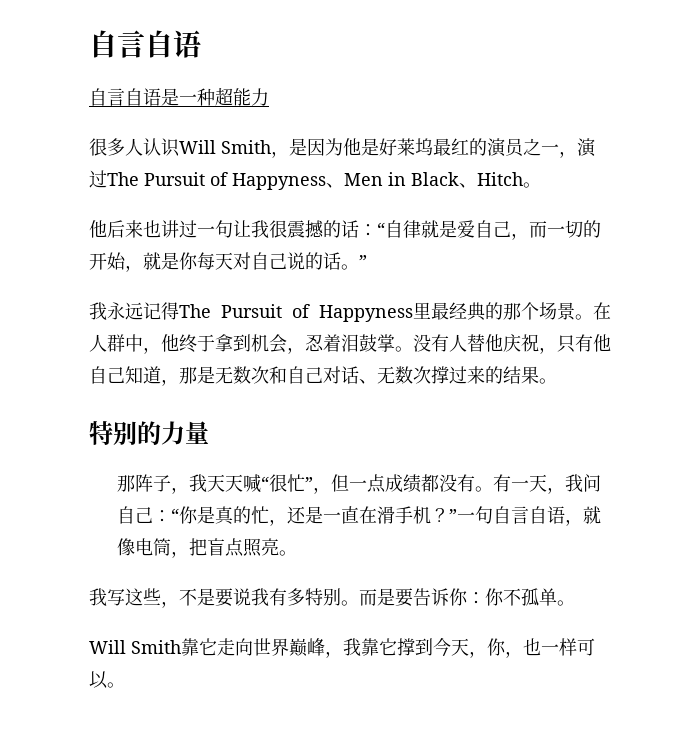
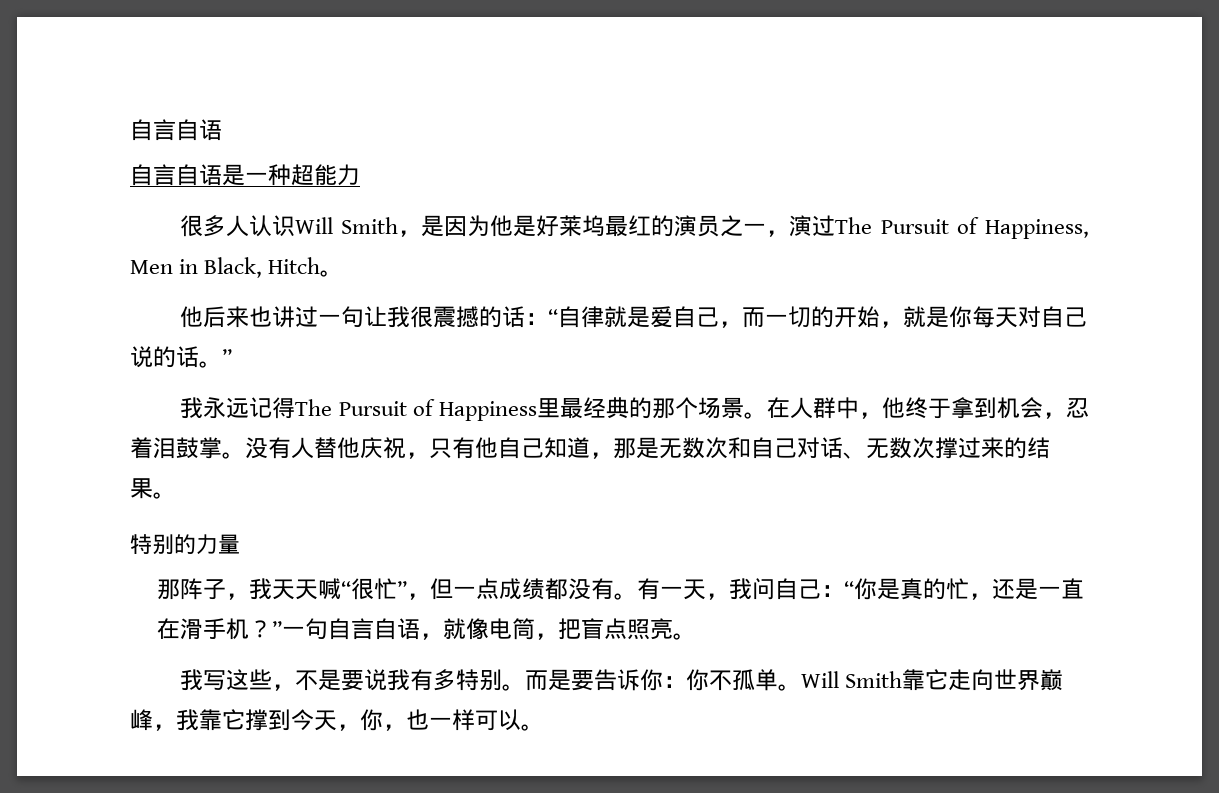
- 很多人认识Will Smith，是因为他是好莱坞最红的演员之一，演过The Pursuit of Happyness、Men in Black、Hitch。
+ 很多人认识Will Smith，是因为他是好莱坞最红的演员之一，演过The Pursuit of Happiness, Men in Black, Hitch。
- 我永远记得The Pursuit of Happyness里最经典的那个场景。
+ 我永远记得The Pursuit of Happiness里最经典的那个场景。
- 而是要告诉你：你不孤单。
- Will Smith靠它走向世界巅峰，我靠它撑到今天，你，也一样可以。
+ 而是要告诉你：你不孤单。Will Smith靠它走向世界巅峰，我靠它撑到今天，你，也一样可以。

